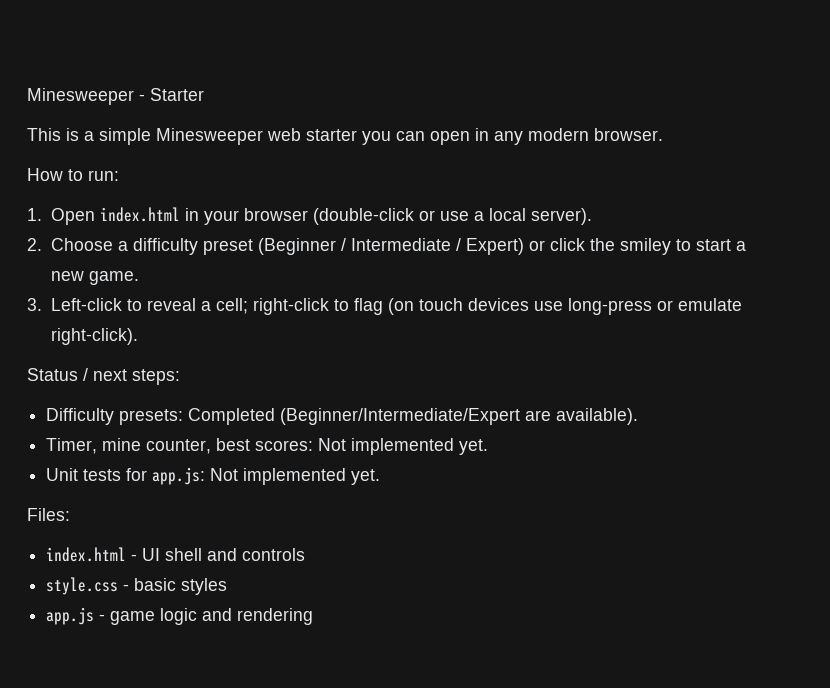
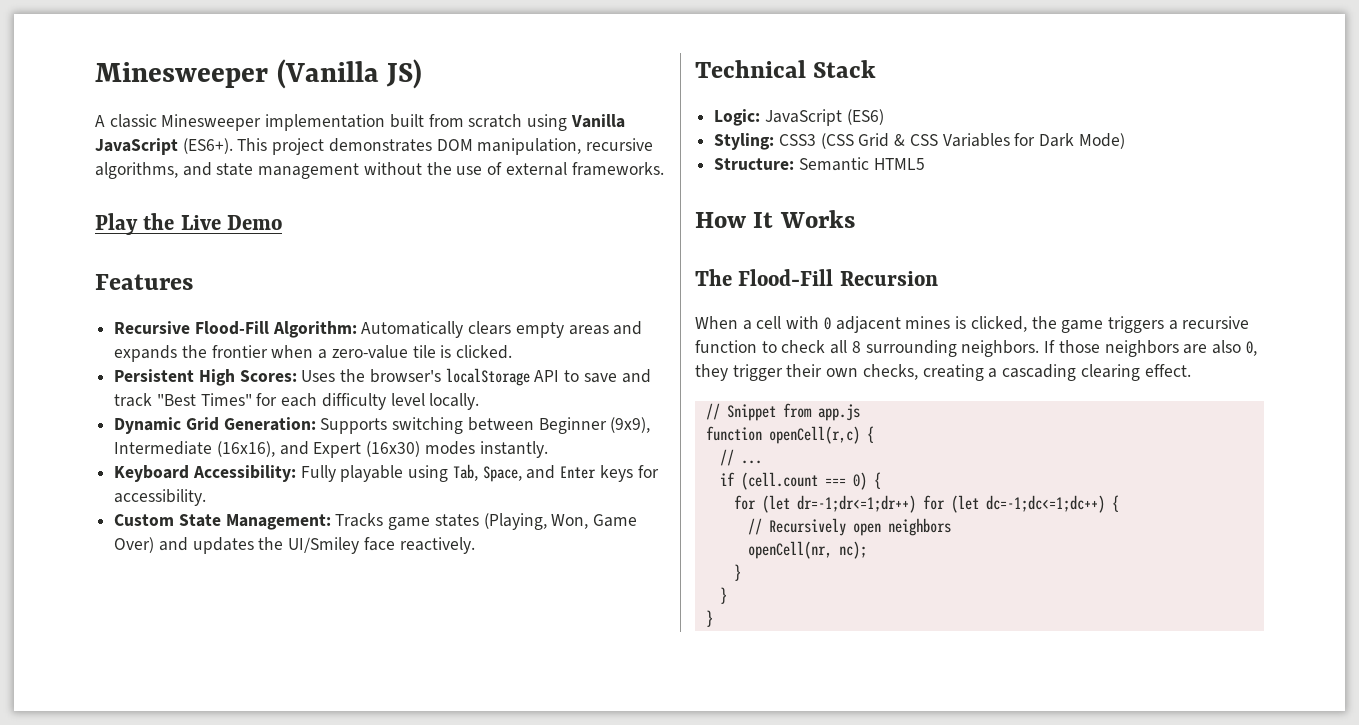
- Minesweeper - Starter
- This is a simple Minesweeper web starter you can open in any modern browser.
- How to run:
- 1. Open index.html in your browser (double-click or use a local server).
- 2. Choose a difficulty preset (Beginner / Intermediate / Expert) or click the smiley to start a new game.
- 3. Left-click to reveal a cell; right-click to flag (on touch devices use long-press or emulate right-click).
- Status / next steps:
- Difficulty presets: Completed (Beginner/Intermediate/Expert are available).
- Timer, mine counter, best scores: Not implemented yet.
- Unit tests for app.js: Not implemented yet.
- Files:
- index.html - UI shell and controls
- style.css - basic styles
- app.js - game logic and rendering
+ Minesweeper (Vanilla JS)
+ A classic Minesweeper implementation built from scratch using Vanilla JavaScript (ES6+). This project demonstrates DOM manipulation, recursive algorithms, and state management without the use of external frameworks.
+ Play the Live Demo
+ Features
+ Recursive Flood-Fill Algorithm: Automatically clears empty areas and expands the frontier when a zero-value tile is clicked.
+ Persistent High Scores: Uses the browser's localStorage API to save and track "Best Times" for each difficulty level locally.
+ Dynamic Grid Generation: Supports switching between Beginner (9x9), Intermediate (16x16), and Expert (16x30) modes instantly.
+ Keyboard Accessibility: Fully playable using Tab, Space, and Enter keys for accessibility.
+ Custom State Management: Tracks game states (Playing, Won, Game Over) and updates the UI/Smiley face reactively.
+ Technical Stack
+ Logic: JavaScript (ES6)
+ Styling: CSS3 (CSS Grid & CSS Variables for Dark Mode)
+ Structure: Semantic HTML5
+ How It Works
+ The Flood-Fill Recursion
+ When a cell with 0 adjacent mines is clicked, the game triggers a recursive function to check all 8 surrounding neighbors. If those neighbors are also 0, they trigger their own checks, creating a cascading clearing effect.
+ // Snippet from app.js
+ function openCell(r,c) {
+ // ...
+ if (cell.count === 0) {
+ for (let dr=-1;dr<=1;dr++) for (let dc=-1;dc<=1;dc++) {
+ // Recursively open neighbors
+ openCell(nr, nc);
+ }
+ }
+ }

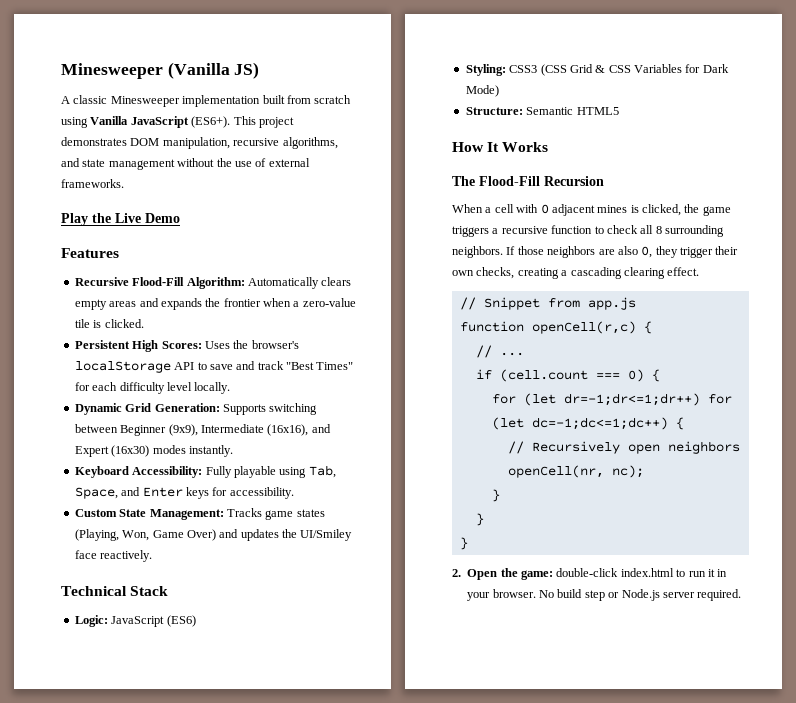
+ 2. Open the game: double-click index.html to run it in your browser. No build step or Node.js server required.

